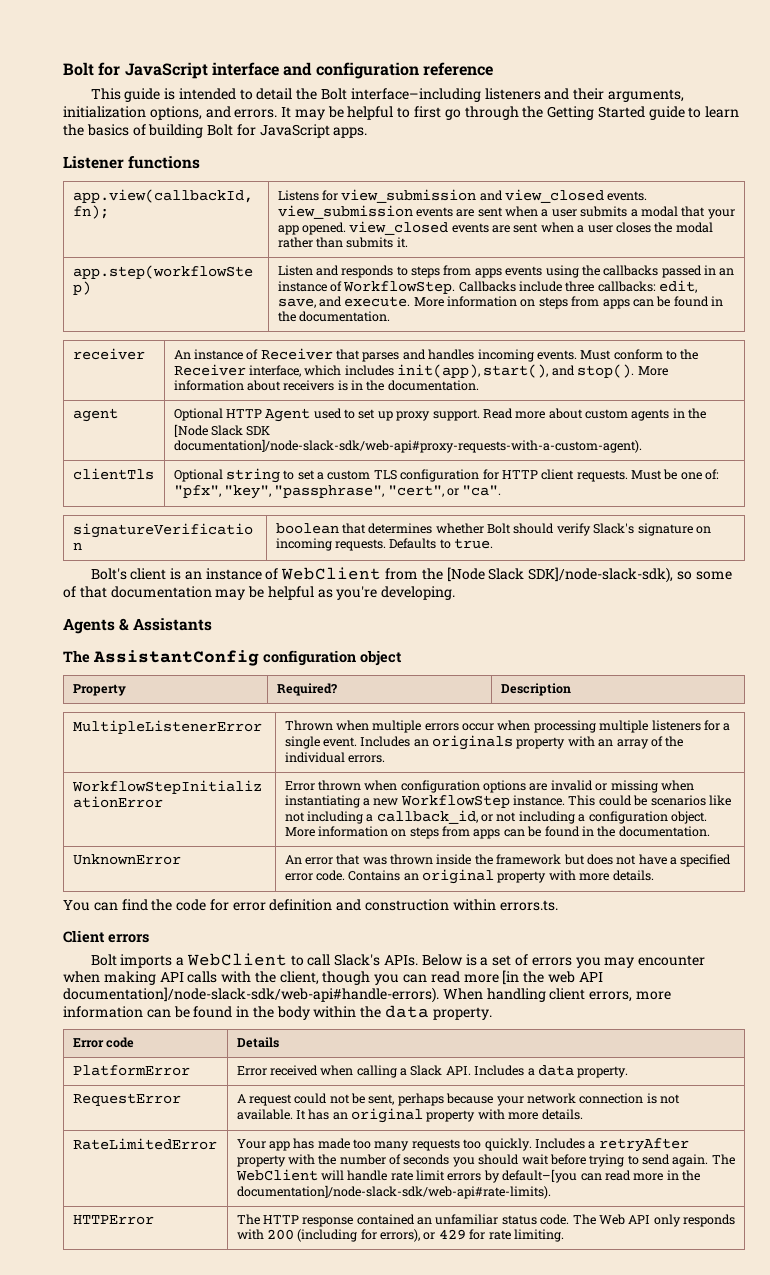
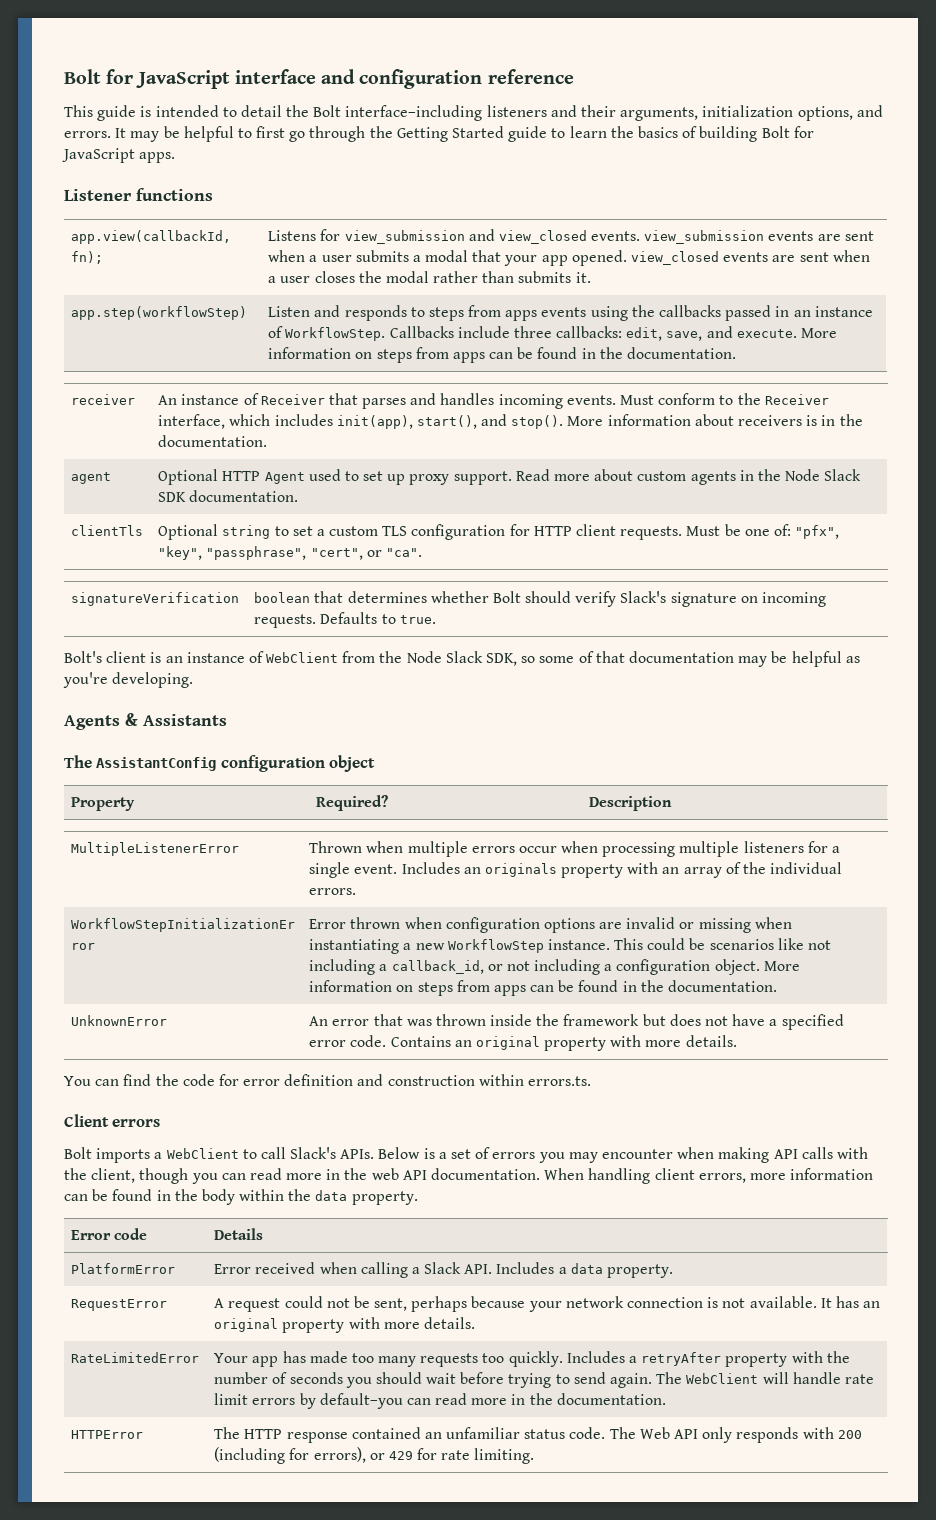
- agent | Optional HTTP Agent used to set up proxy support. Read more about custom agents in the [Node Slack SDK documentation]/node-slack-sdk/web-api#proxy-requests-with-a-custom-agent).
+ agent | Optional HTTP Agent used to set up proxy support. Read more about custom agents in the Node Slack SDK documentation.
- Bolt's client is an instance of WebClient from the [Node Slack SDK]/node-slack-sdk), so some of that documentation may be helpful as you're developing.
+ Bolt's client is an instance of WebClient from the Node Slack SDK, so some of that documentation may be helpful as you're developing.
- Below is a set of errors you may encounter when making API calls with the client, though you can read more [in the web API documentation]/node-slack-sdk/web-api#handle-errors).
+ Below is a set of errors you may encounter when making API calls with the client, though you can read more in the web API documentation.
- The WebClient will handle rate limit errors by default–[you can read more in the documentation]/node-slack-sdk/web-api#rate-limits).
+ The WebClient will handle rate limit errors by default–you can read more in the documentation.

